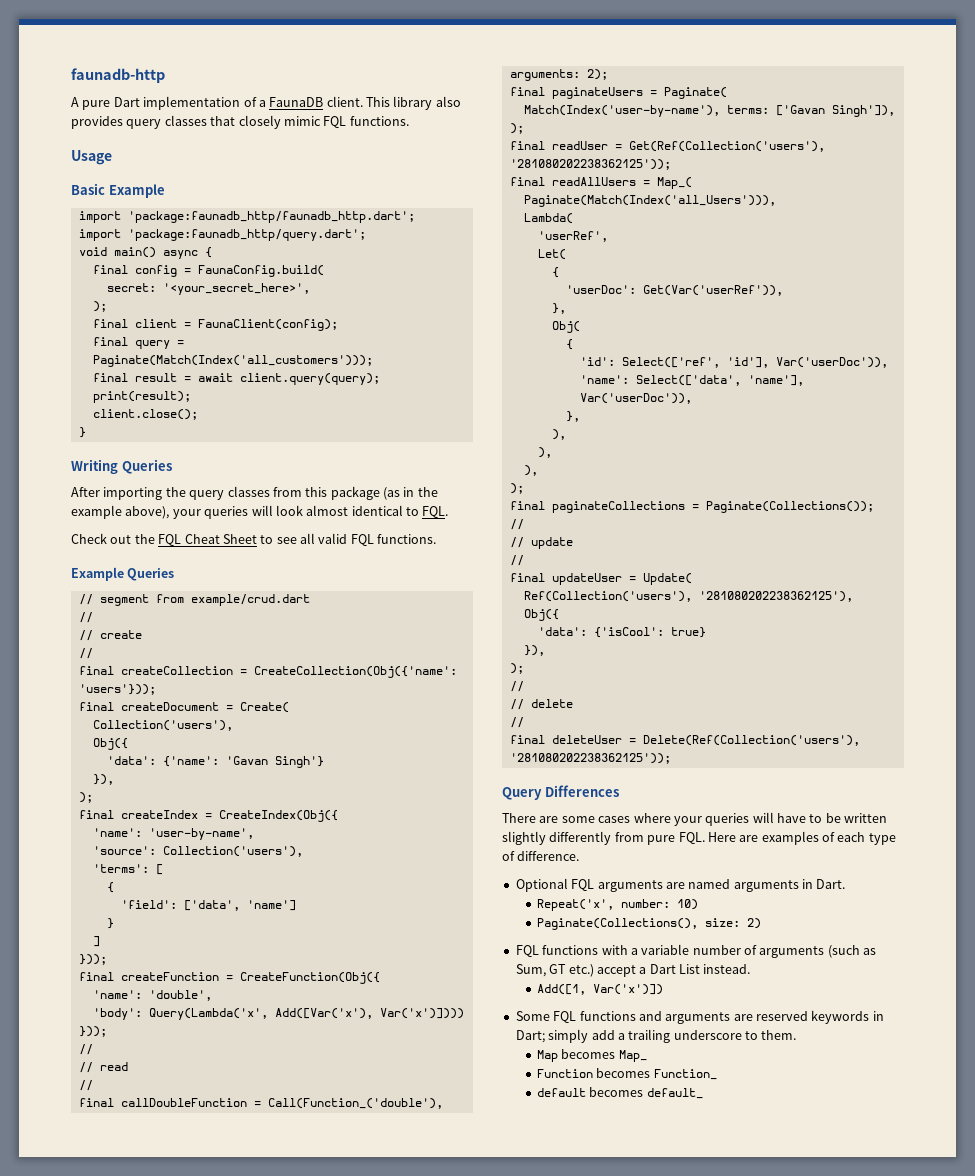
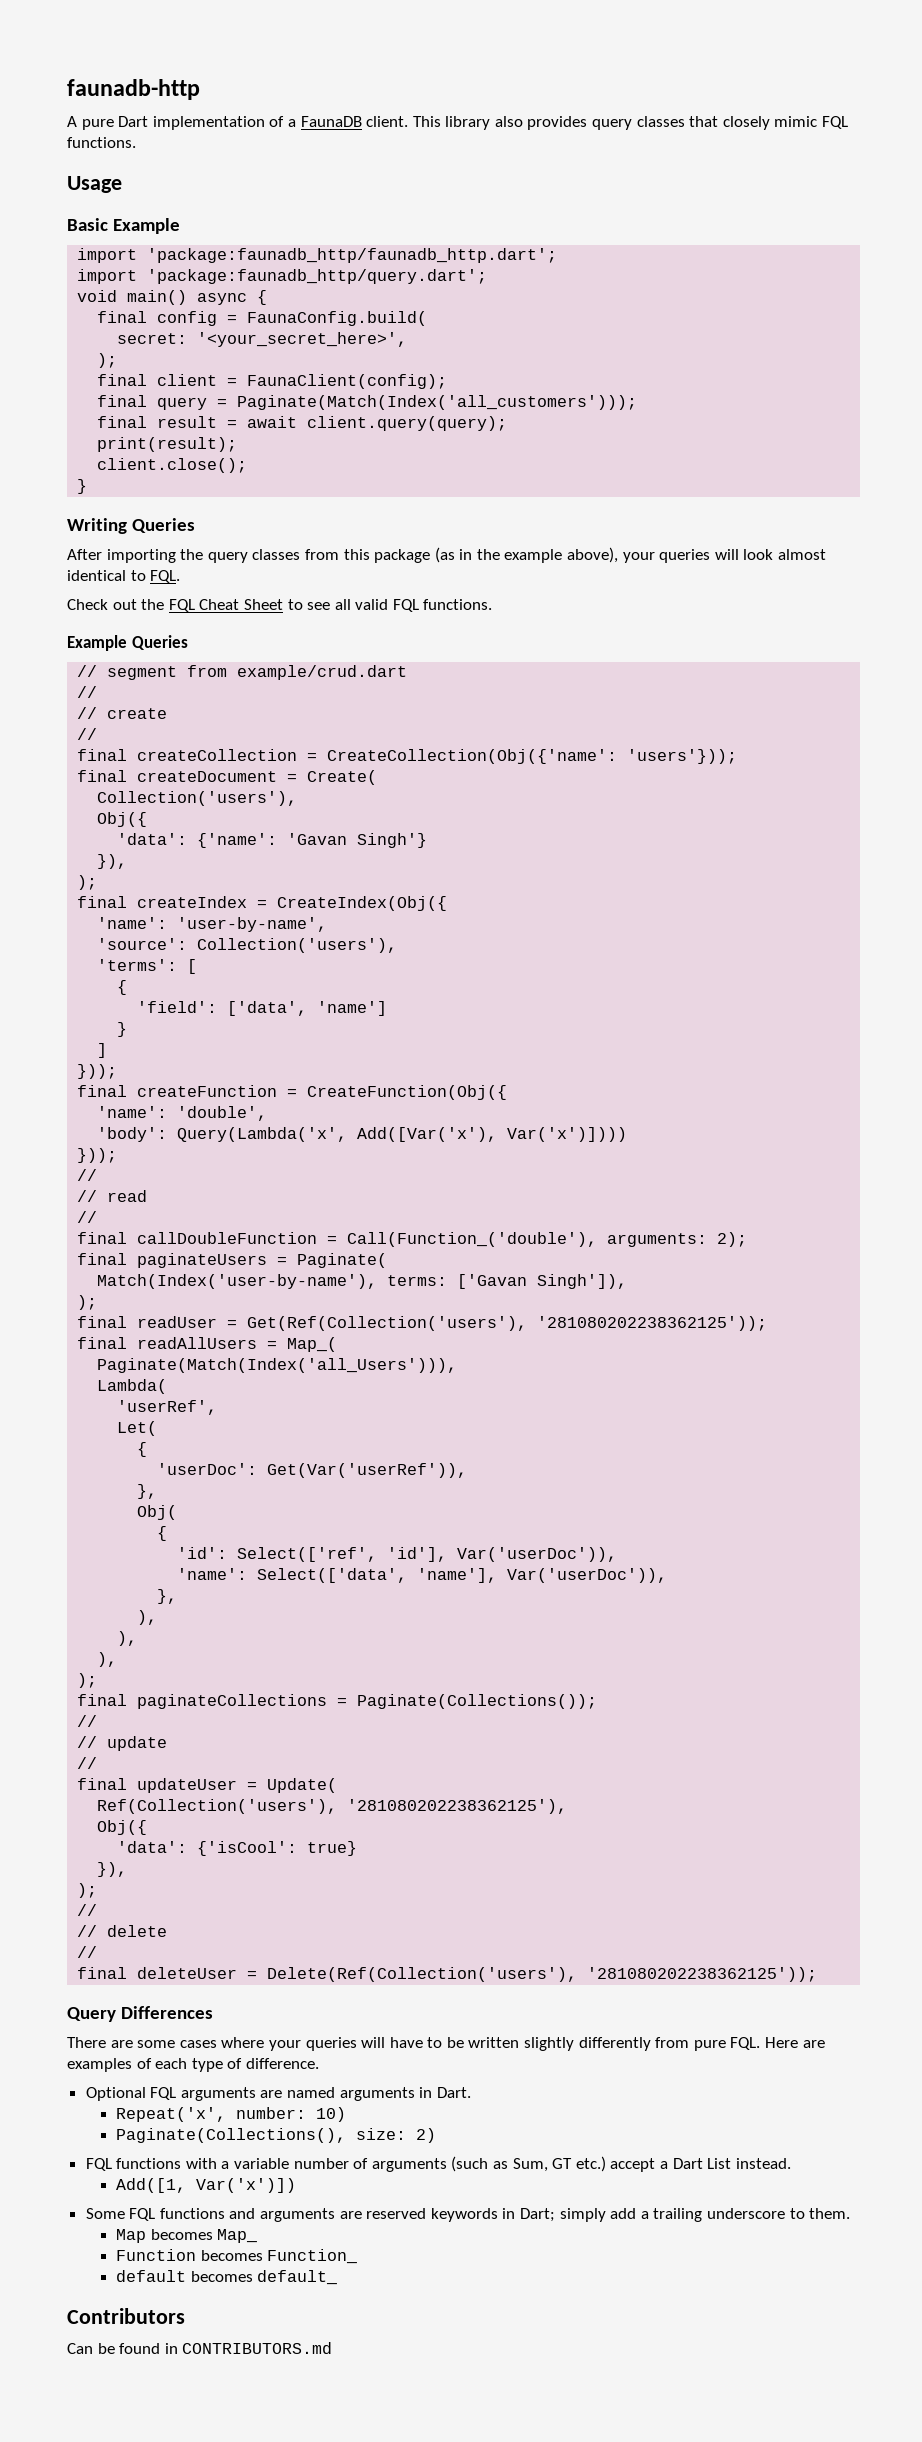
+ Contributors
+ Can be found in CONTRIBUTORS.md

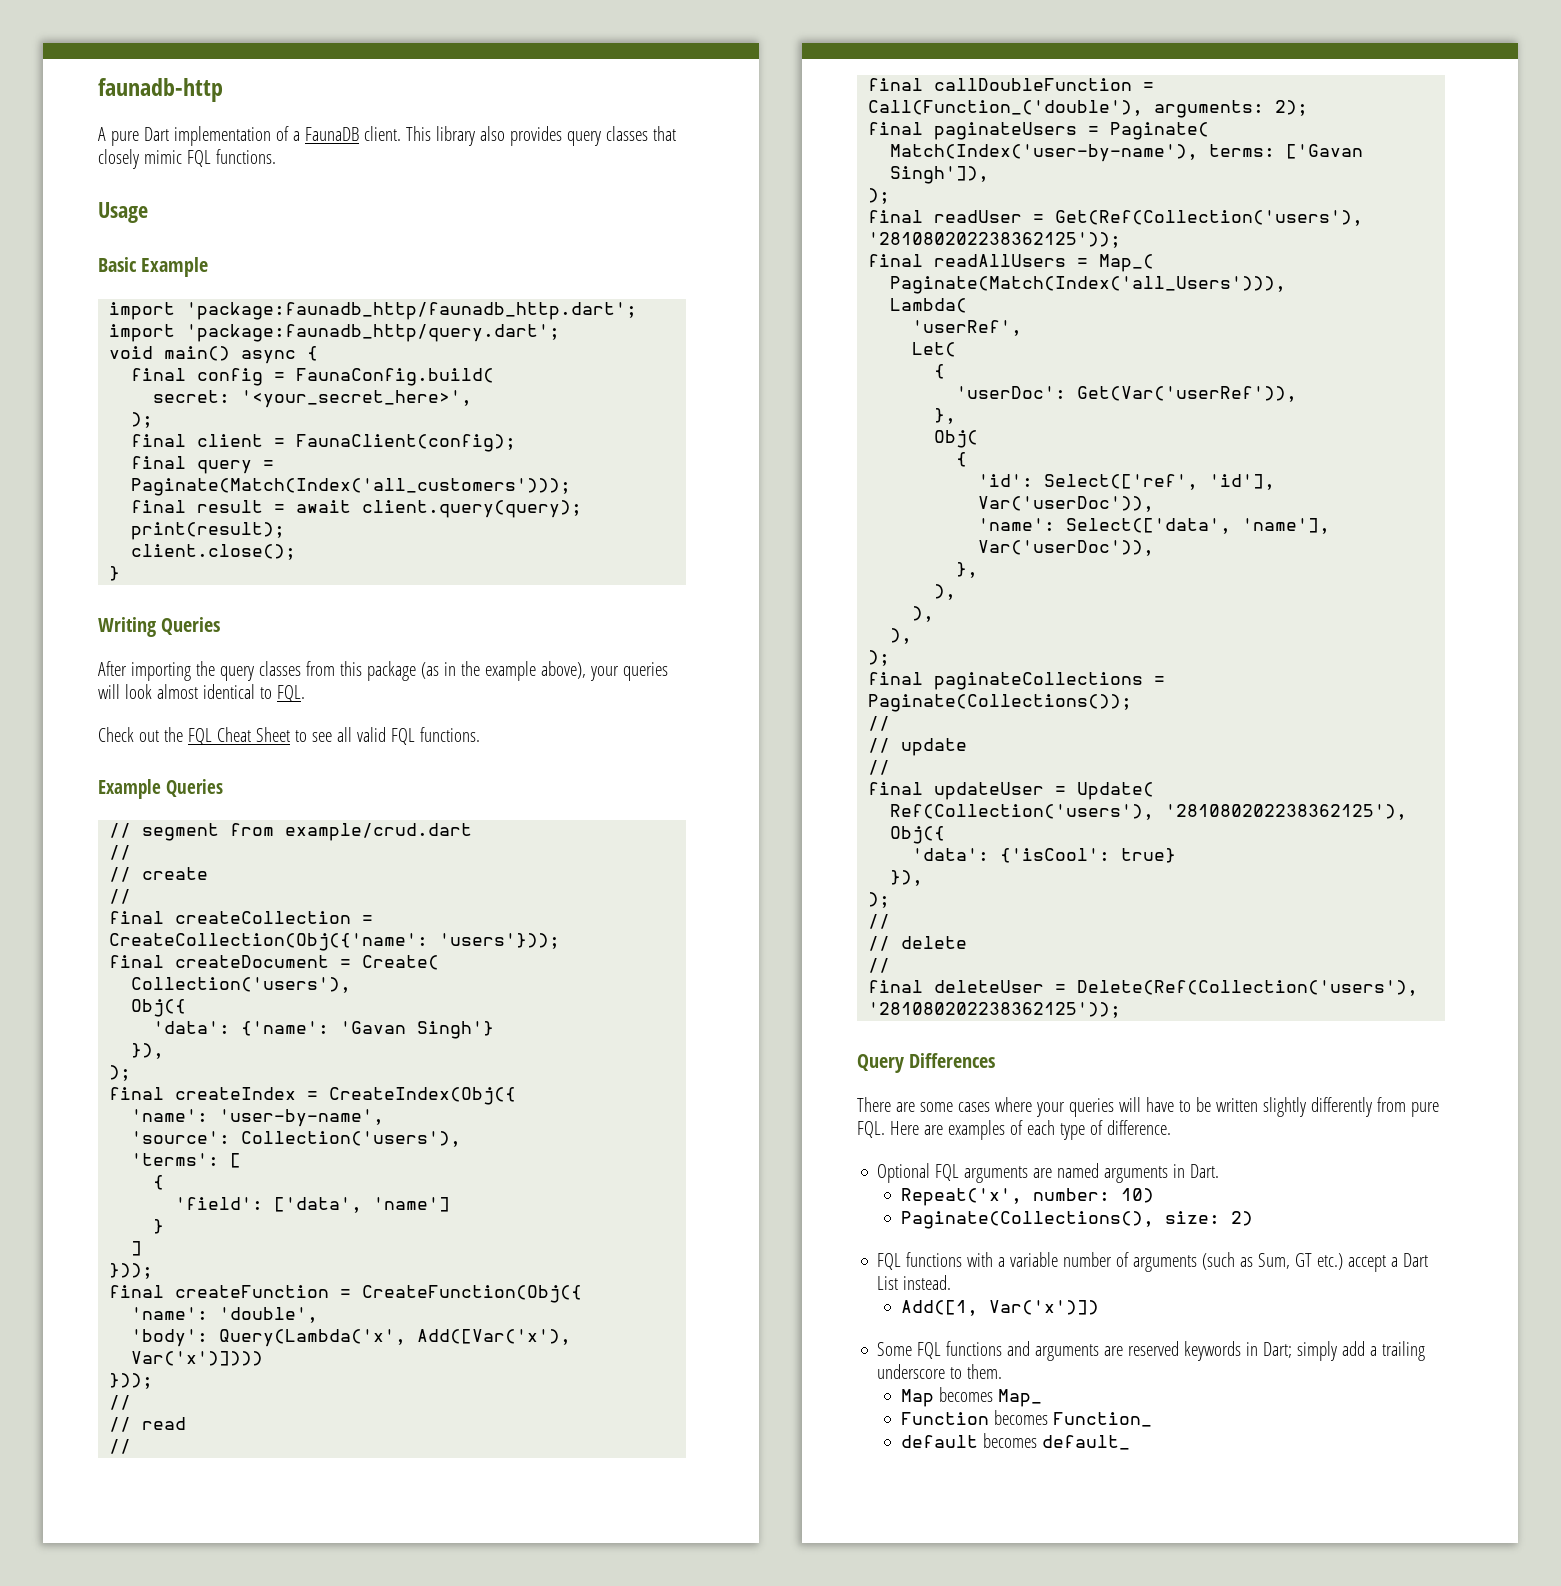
- Contributors
- Can be found in CONTRIBUTORS.md

